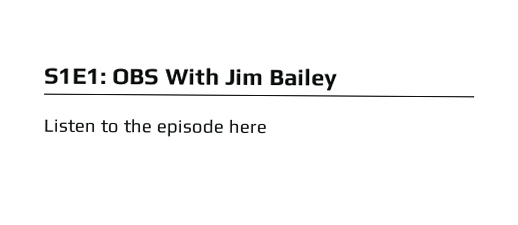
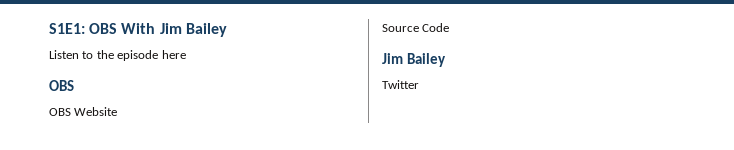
  Listen to the episode here
+ OBS
+ OBS Website
+ Source Code
+ Jim Bailey
+ Twitter

